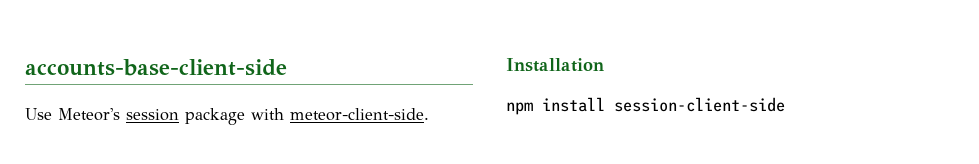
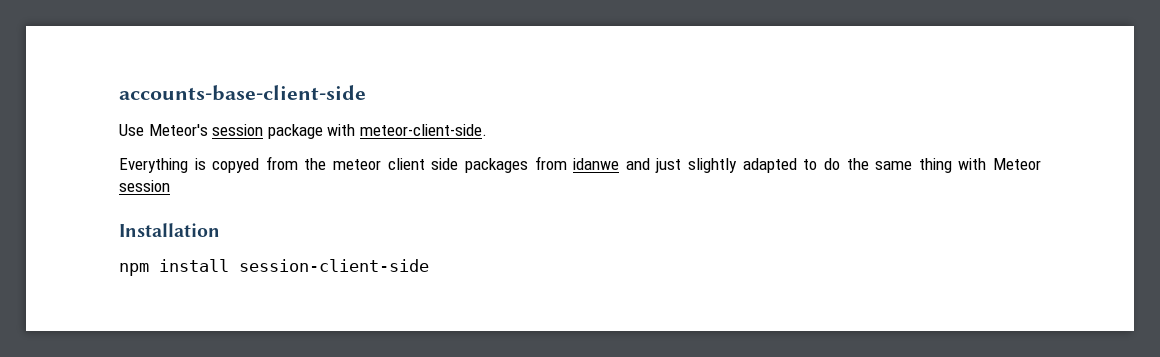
+ Everything is copyed from the meteor client side packages from idanwe and just slightly adapted to do the same thing with Meteor session

